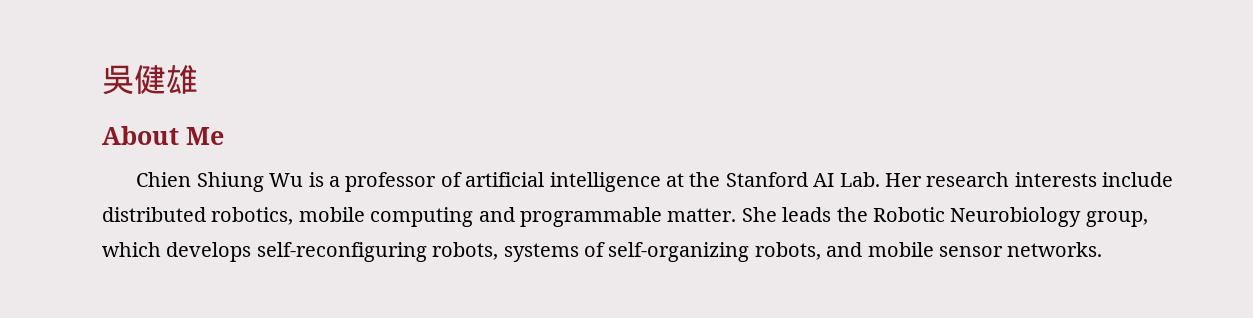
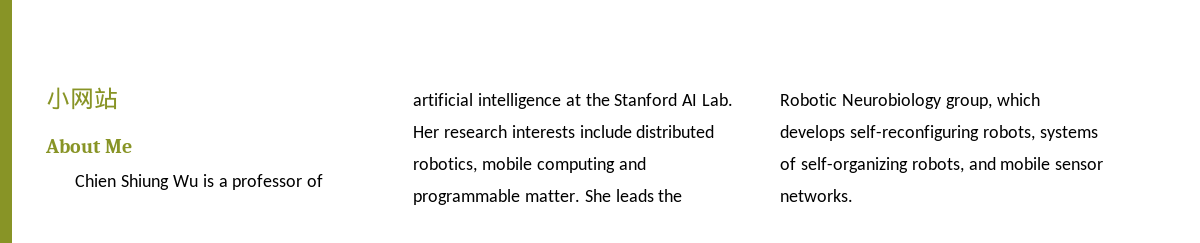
- 吳健雄
+ 小网站

